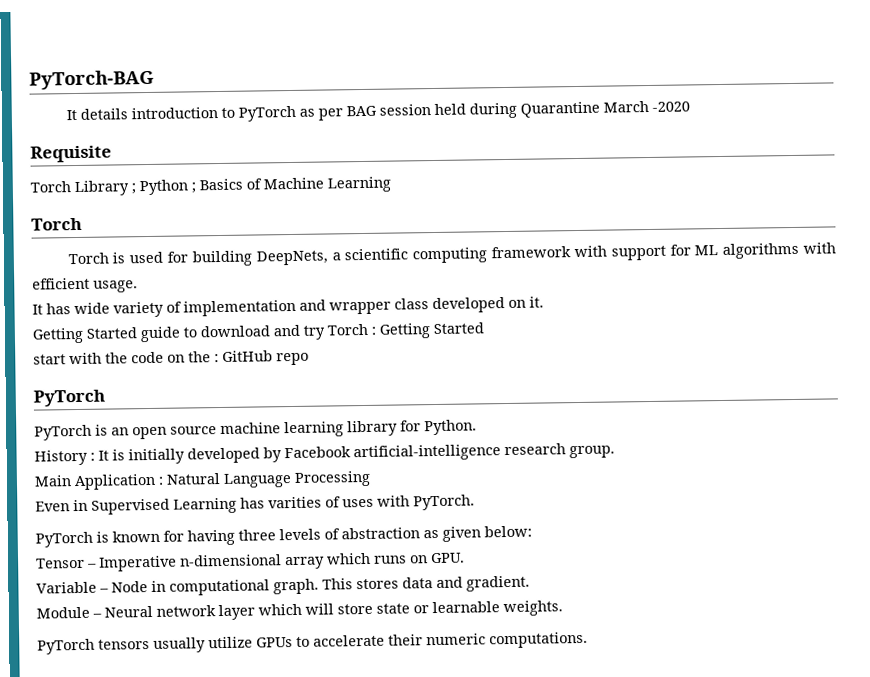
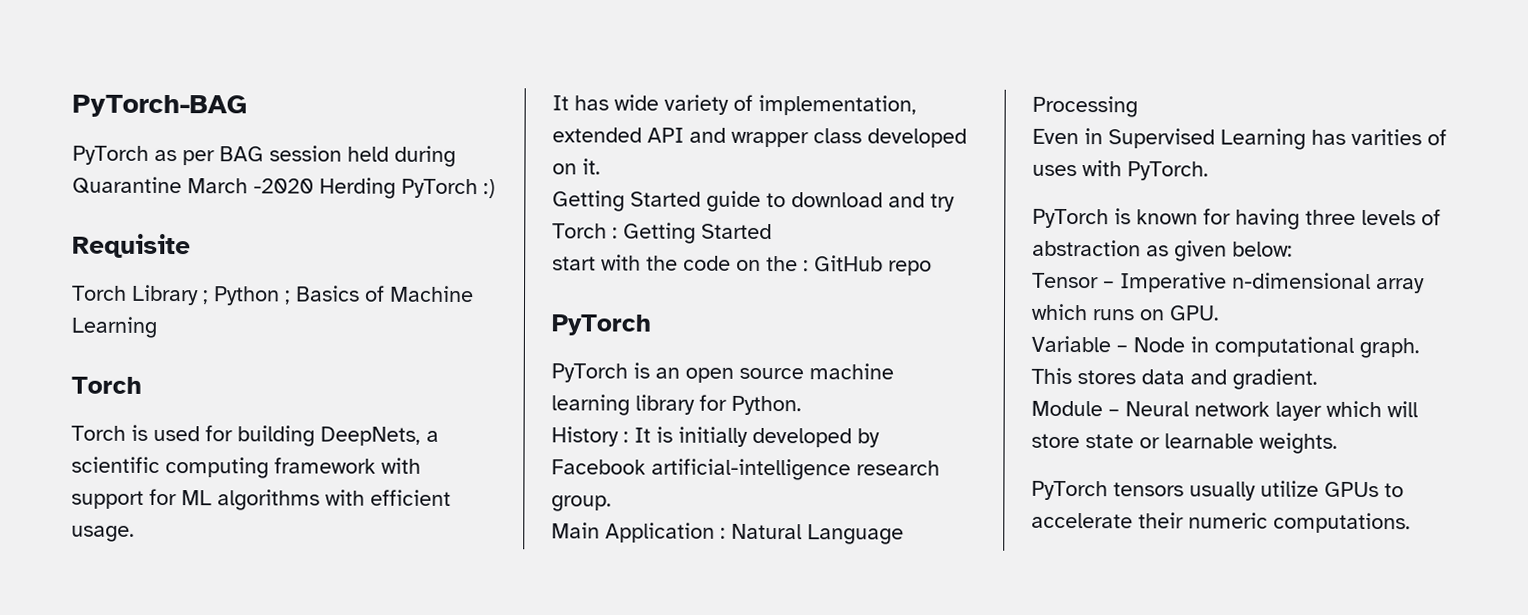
- It details introduction to PyTorch as per BAG session held during Quarantine March -2020
+ PyTorch as per BAG session held during Quarantine March -2020 Herding PyTorch :)
- It has wide variety of implementation and wrapper class developed on it.
+ It has wide variety of implementation, extended API and wrapper class developed on it.

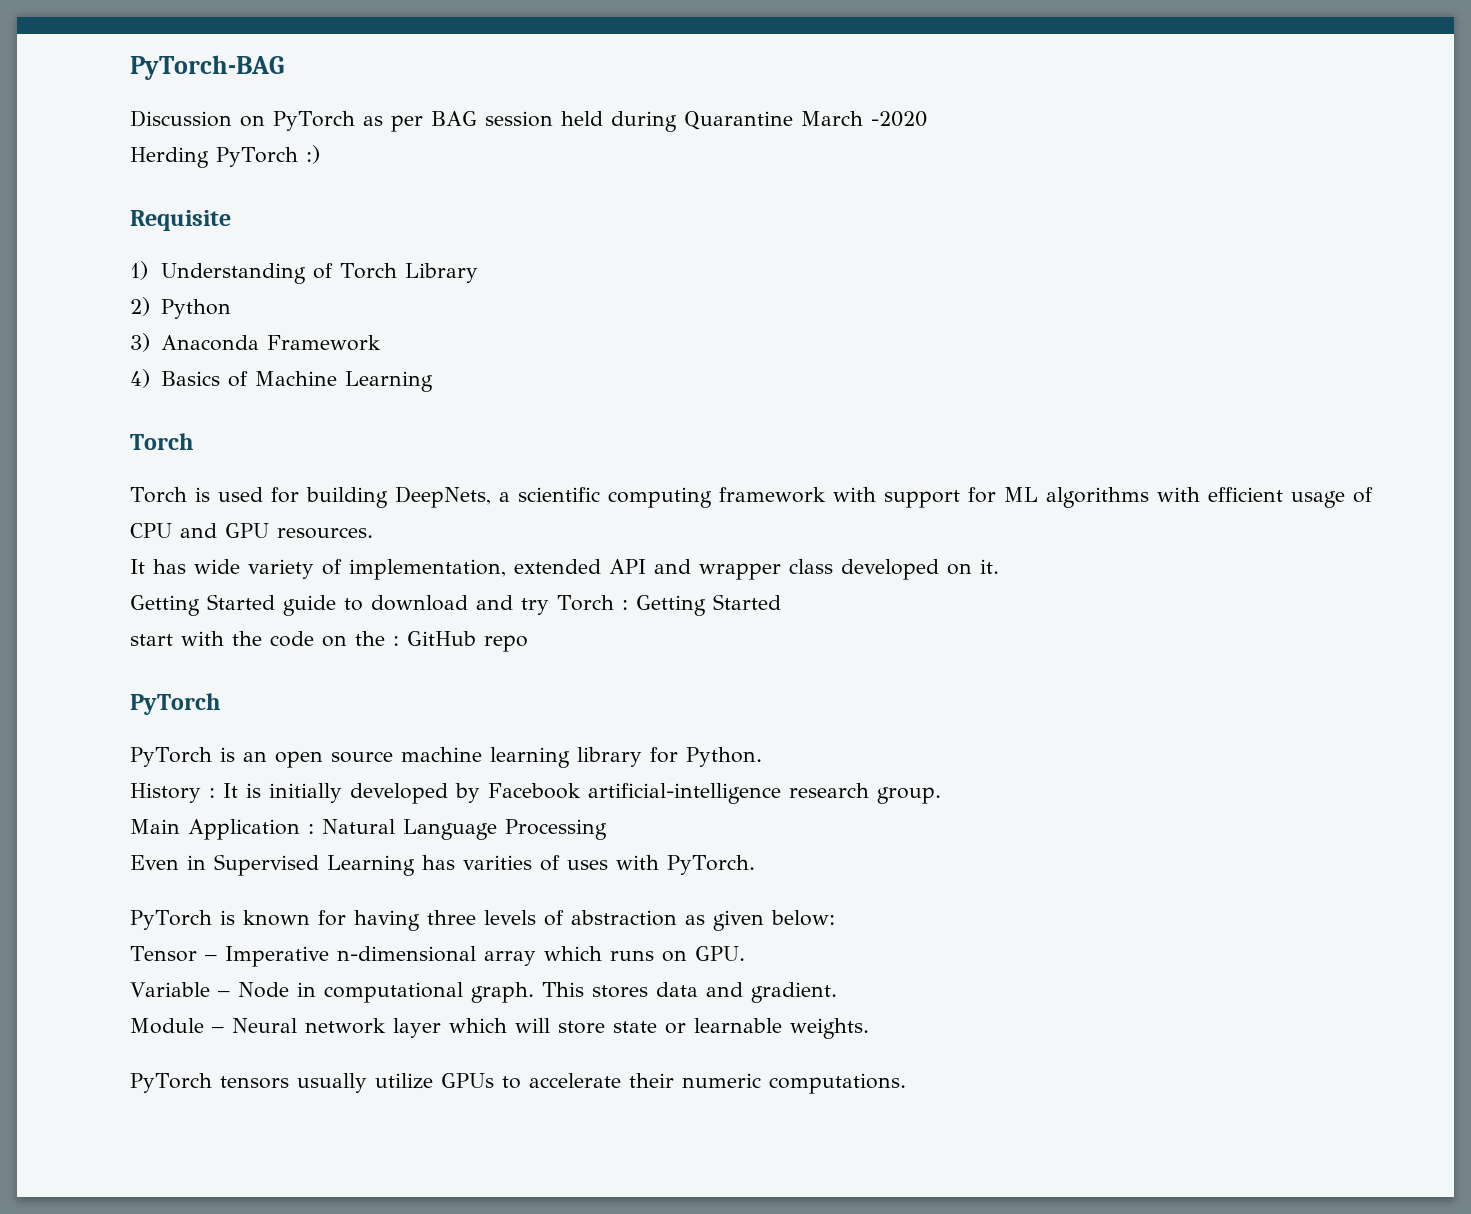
- PyTorch as per BAG session held during Quarantine March -2020 Herding PyTorch :)
+ Discussion on PyTorch as per BAG session held during Quarantine March -2020
+ Herding PyTorch :)
- Torch Library ; Python ; Basics of Machine Learning
+ 1) Understanding of Torch Library
+ 2) Python
+ 3) Anaconda Framework
+ 4) Basics of Machine Learning
- Torch is used for building DeepNets, a scientific computing framework with support for ML algorithms with efficient usage.
+ Torch is used for building DeepNets, a scientific computing framework with support for ML algorithms with efficient usage of CPU and GPU resources.

